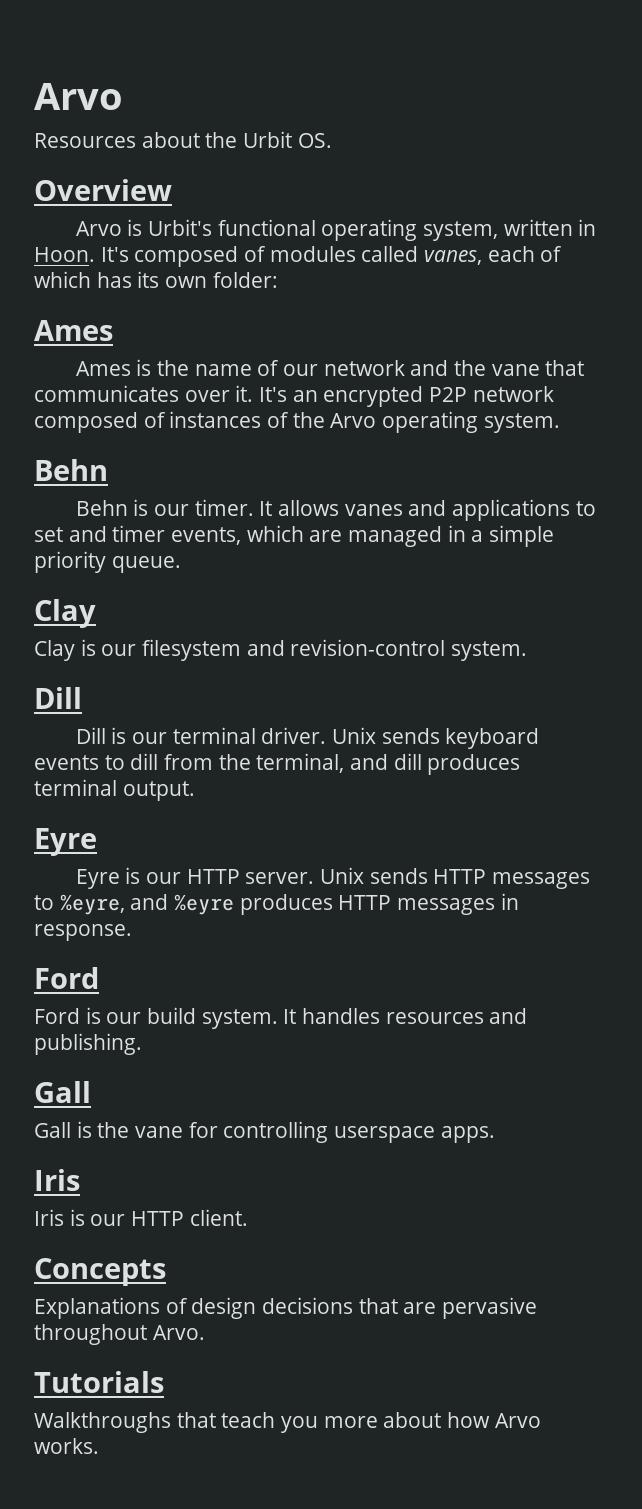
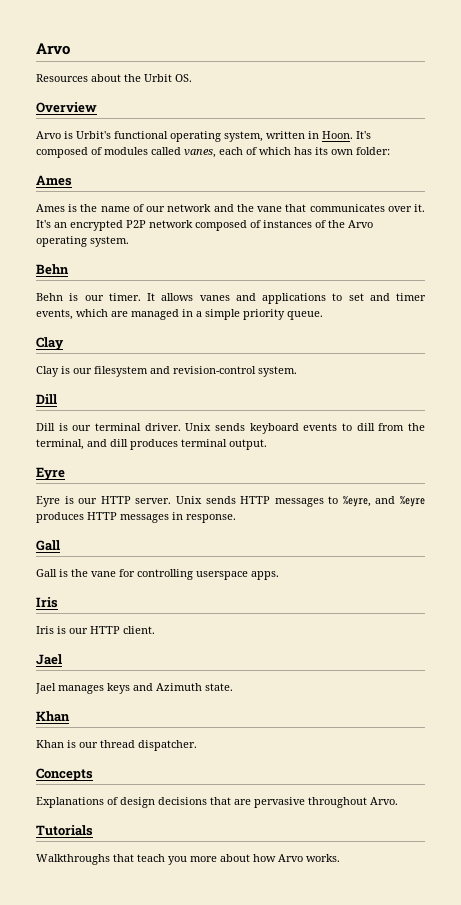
  Unix sends HTTP messages to %eyre, and %eyre produces HTTP messages in response.
- Ford
- Ford is our build system. It handles resources and publishing.
  Iris is our HTTP client.
+ Jael
+ Jael manages keys and Azimuth state.
+ Khan
+ Khan is our thread dispatcher.

